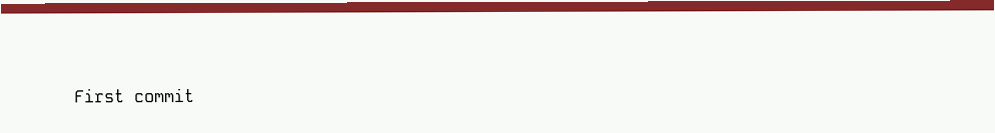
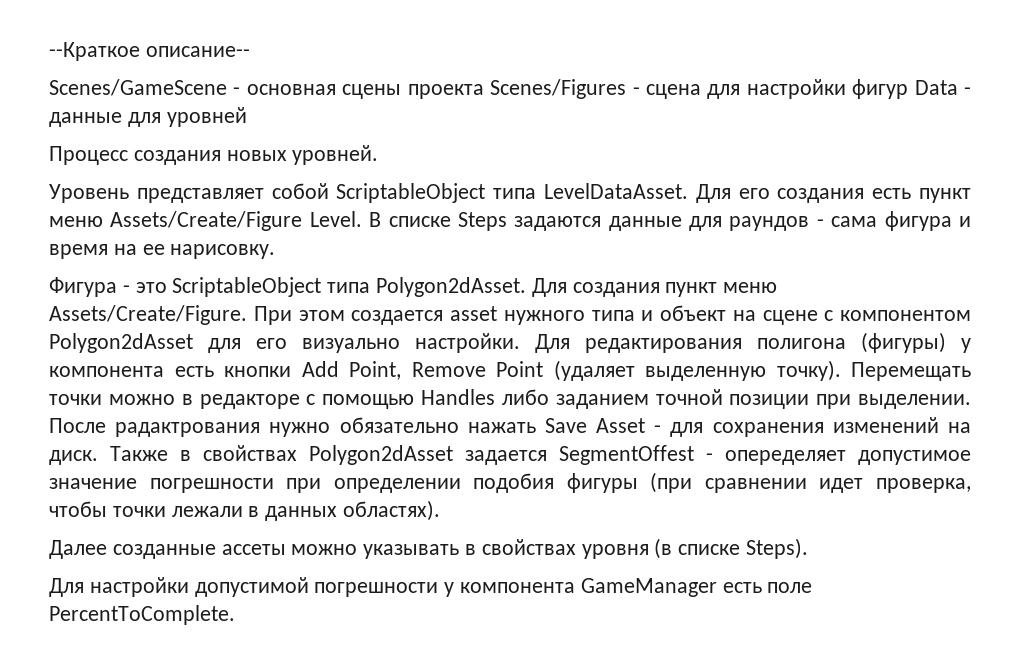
- First commit
+ --Краткое описание--
+ Scenes/GameScene - основная сцены проекта Scenes/Figures - сцена для настройки фигур Data - данные для уровней
+ Процесс создания новых уровней.
+ Уровень представляет собой ScriptableObject типа LevelDataAsset. Для его создания есть пункт меню Assets/Create/Figure Level. В списке Steps задаются данные для раундов - сама фигура и время на ее нарисовку.
+ Фигура - это ScriptableObject типа Polygon2dAsset. Для создания пункт меню Assets/Create/Figure. При этом создается asset нужного типа и объект на сцене с компонентом Polygon2dAsset для его визуально настройки. Для редактирования полигона (фигуры) у компонента есть кнопки Add Point, Remove Point (удаляет выделенную точку). Перемещать точки можно в редакторе с помощью Handles либо заданием точной позиции при выделении. После радактрования нужно обязательно нажать Save Asset - для сохранения изменений на диск. Также в свойствах Polygon2dAsset задается SegmentOffest - опеределяет допустимое значение погрешности при определении подобия фигуры (при сравнении идет проверка, чтобы точки лежали в данных областях).
+ Далее созданные ассеты можно указывать в свойствах уровня (в списке Steps).
+ Для настройки допустимой погрешности у компонента GameManager есть поле PercentToComplete.

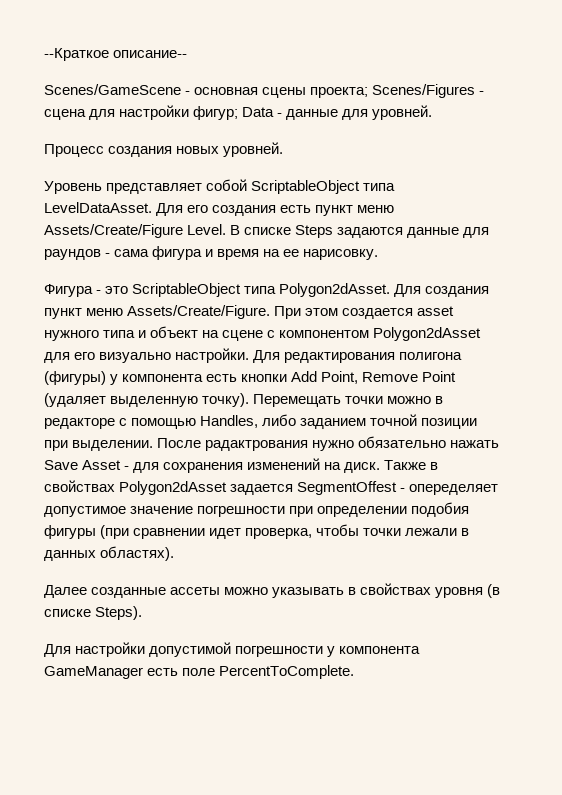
- Scenes/GameScene - основная сцены проекта Scenes/Figures - сцена для настройки фигур Data - данные для уровней
+ Scenes/GameScene - основная сцены проекта; Scenes/Figures - сцена для настройки фигур; Data - данные для уровней.
- Перемещать точки можно в редакторе с помощью Handles либо заданием точной позиции при выделении.
+ Перемещать точки можно в редакторе с помощью Handles, либо заданием точной позиции при выделении.

